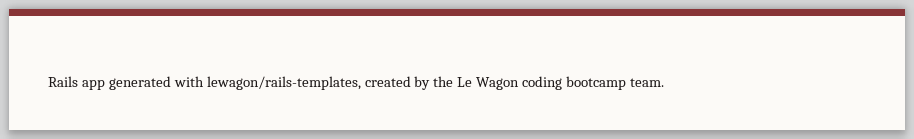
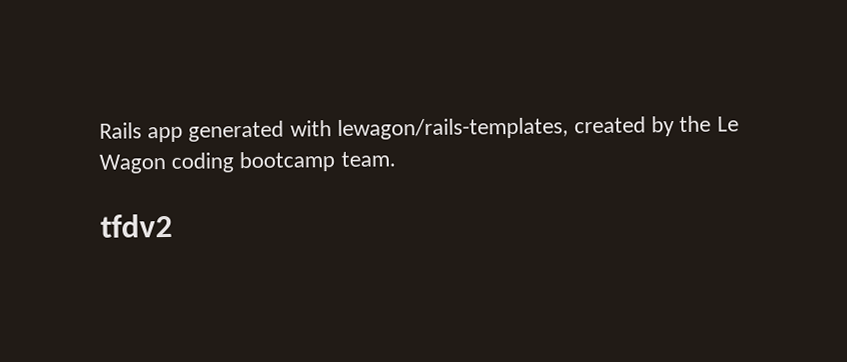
+ tfdv2

